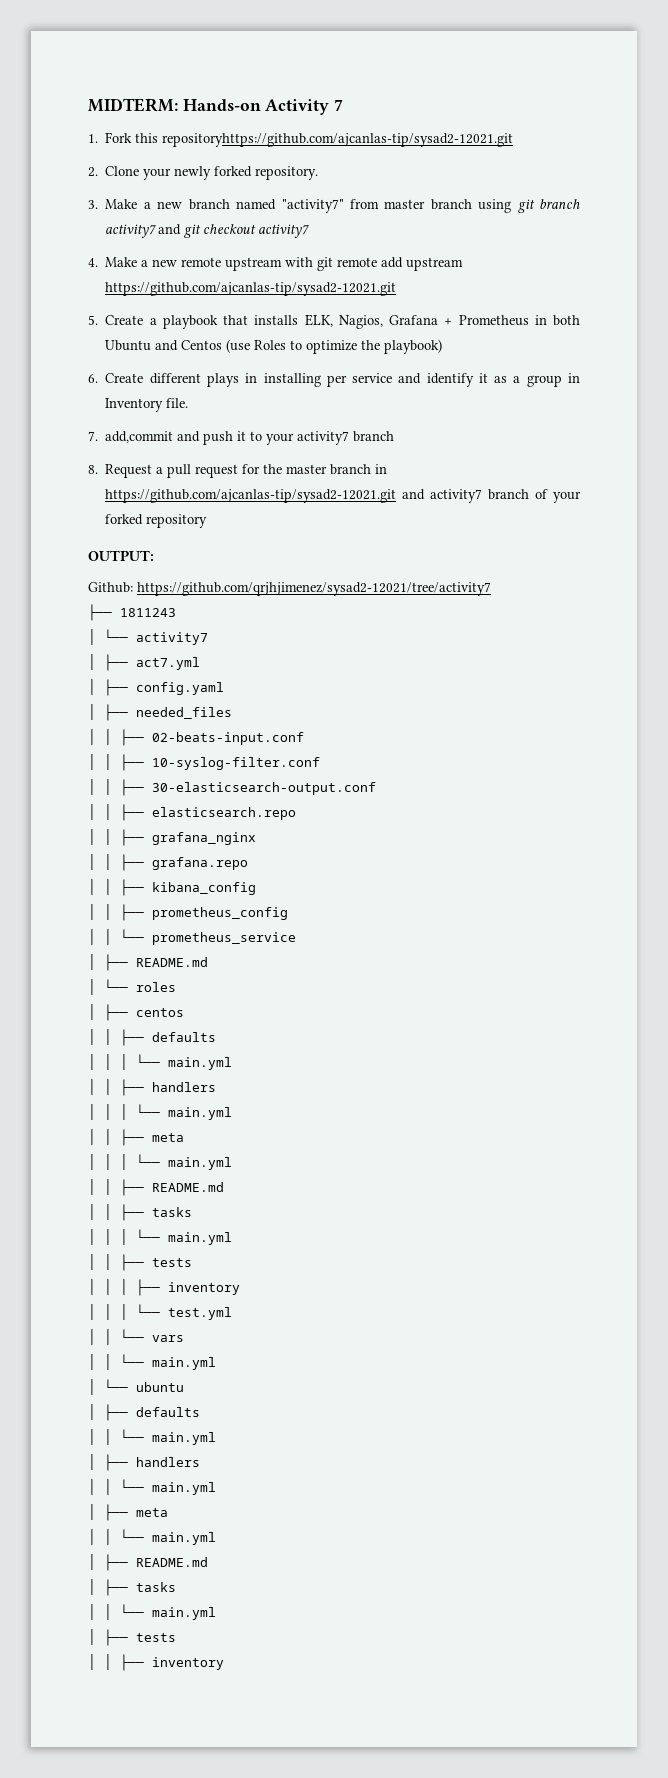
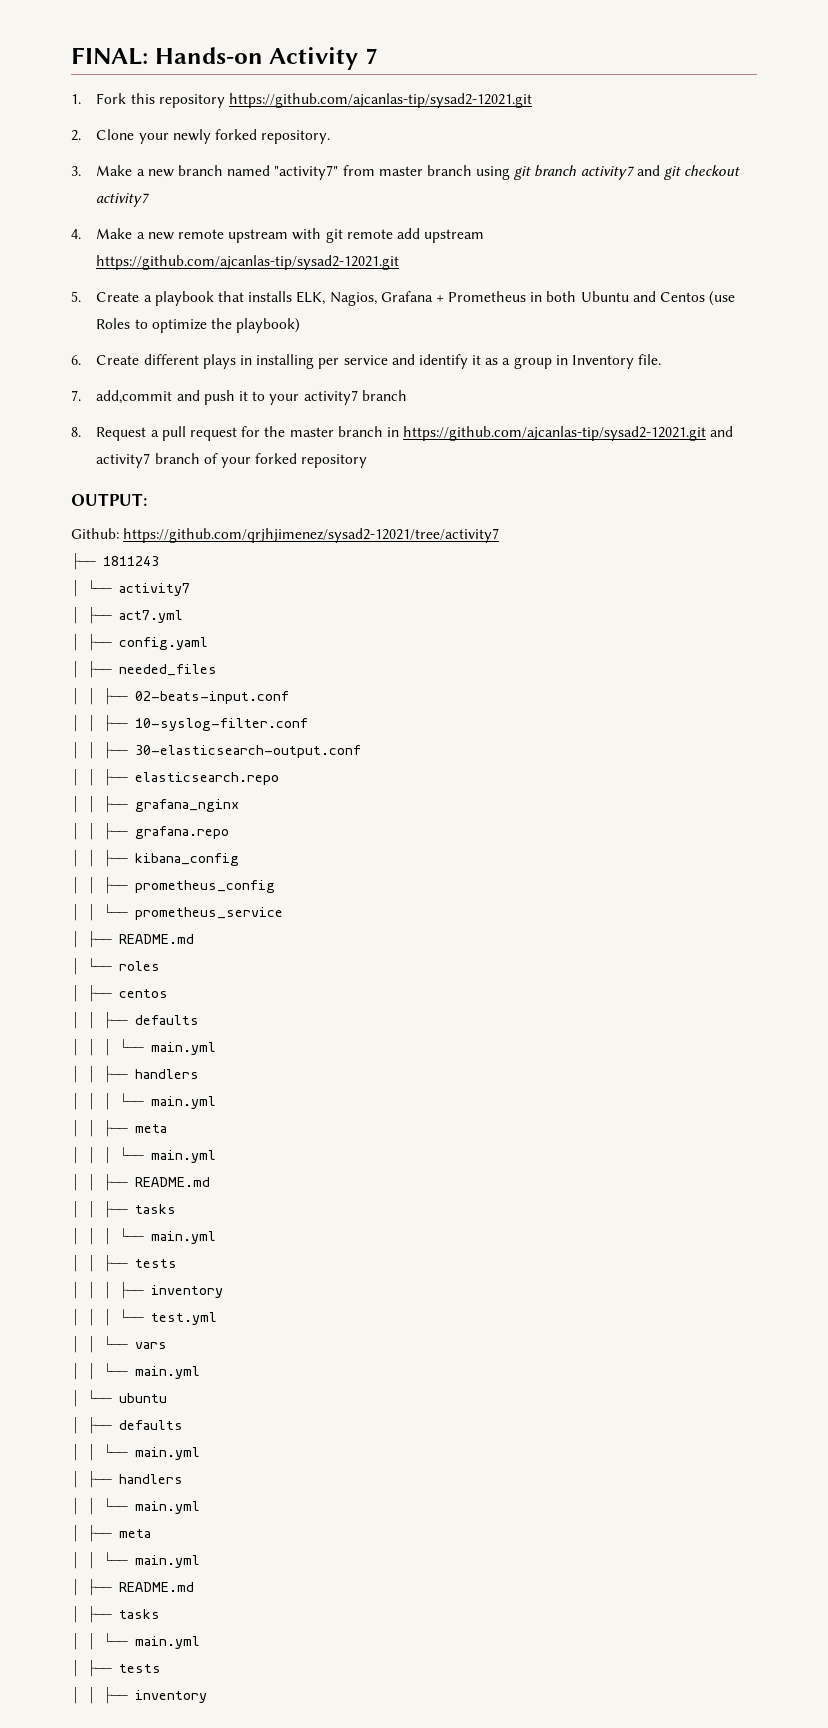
- MIDTERM: Hands-on Activity 7
+ FINAL: Hands-on Activity 7
- 1. Fork this repositoryhttps://github.com/ajcanlas-tip/sysad2-12021.git
+ 1. Fork this repository https://github.com/ajcanlas-tip/sysad2-12021.git

